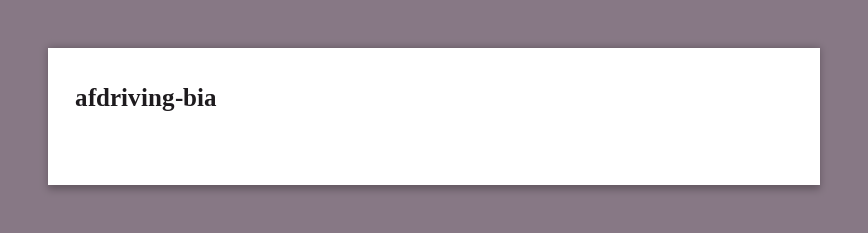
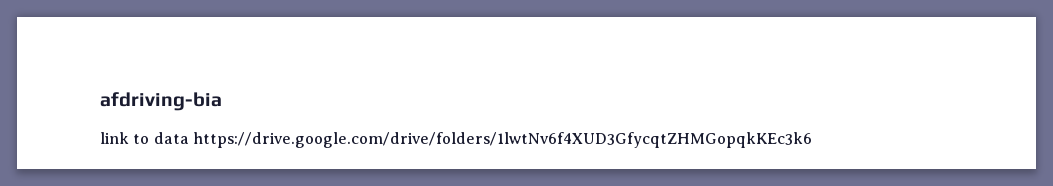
+ link to data https://drive.google.com/drive/folders/1lwtNv6f4XUD3GfycqtZHMGopqkKEc3k6

